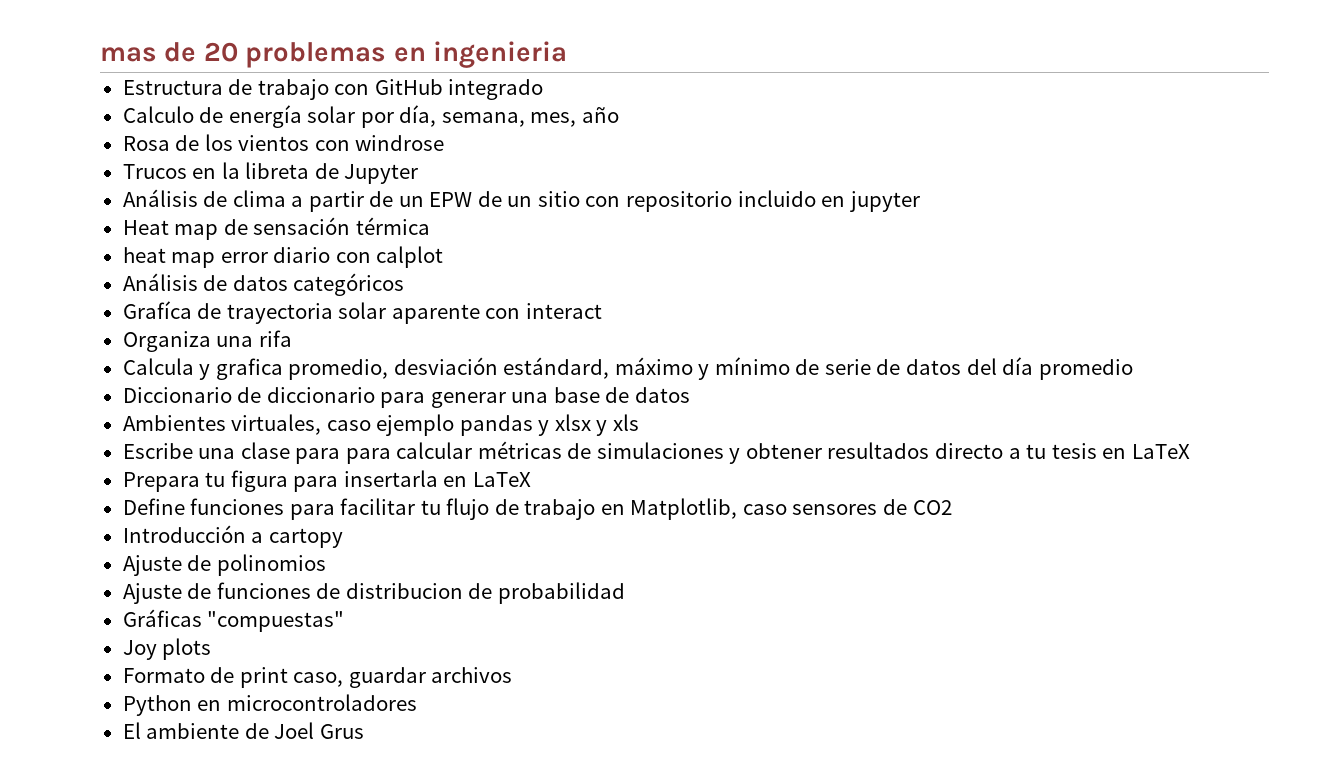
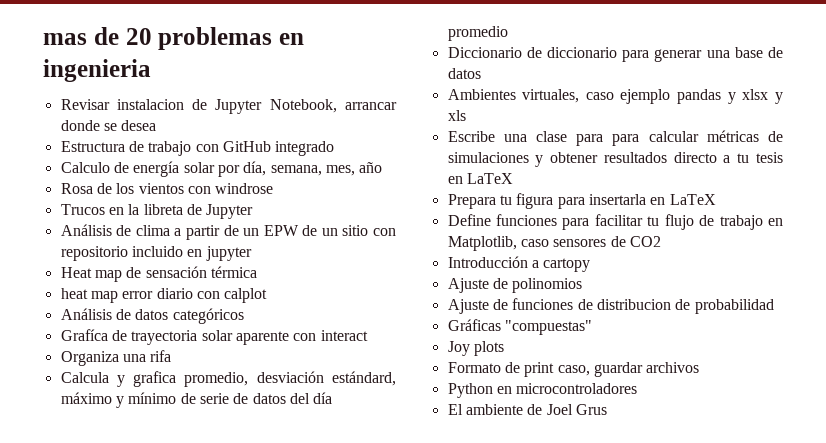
+ Revisar instalacion de Jupyter Notebook, arrancar donde se desea

